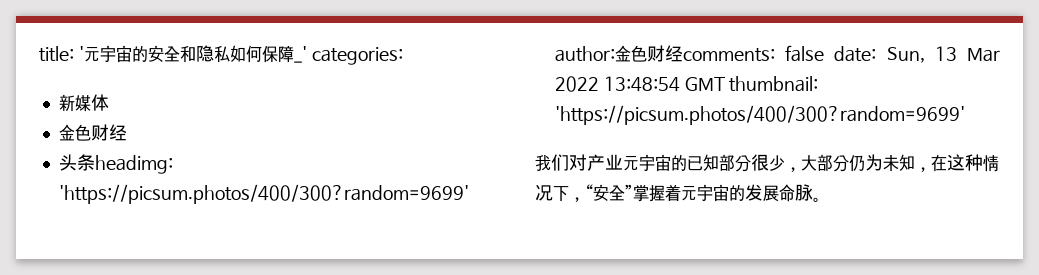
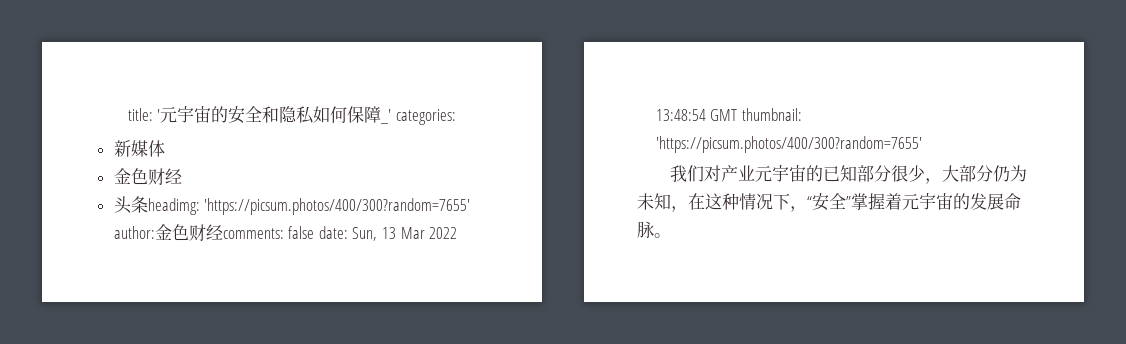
- 头条headimg: 'https://picsum.photos/400/300?random=9699' author:金色财经comments: false date: Sun, 13 Mar 2022 13:48:54 GMT thumbnail: 'https://picsum.photos/400/300?random=9699'
+ 头条headimg: 'https://picsum.photos/400/300?random=7655' author:金色财经comments: false date: Sun, 13 Mar 2022 13:48:54 GMT thumbnail: 'https://picsum.photos/400/300?random=7655'

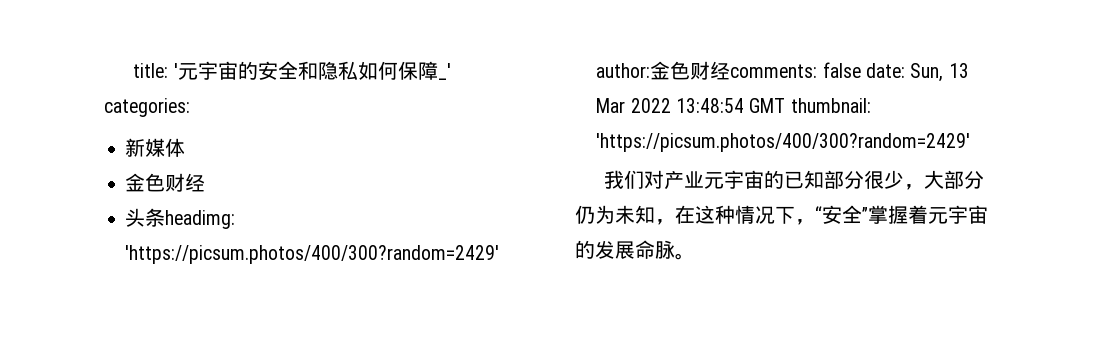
- 头条headimg: 'https://picsum.photos/400/300?random=7655' author:金色财经comments: false date: Sun, 13 Mar 2022 13:48:54 GMT thumbnail: 'https://picsum.photos/400/300?random=7655'
+ 头条headimg: 'https://picsum.photos/400/300?random=2429' author:金色财经comments: false date: Sun, 13 Mar 2022 13:48:54 GMT thumbnail: 'https://picsum.photos/400/300?random=2429'

